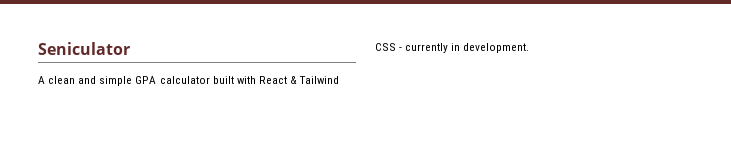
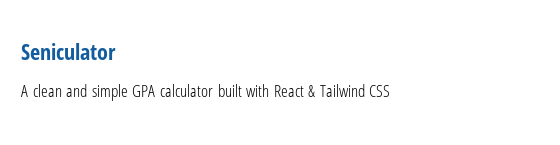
- A clean and simple GPA calculator built with React & Tailwind CSS - currently in development.
+ A clean and simple GPA calculator built with React & Tailwind CSS

